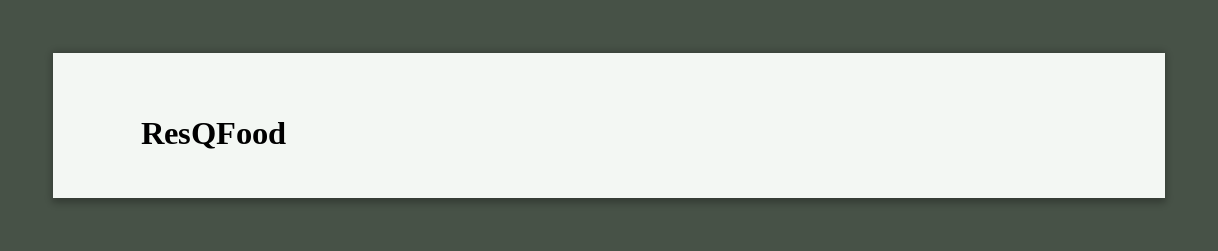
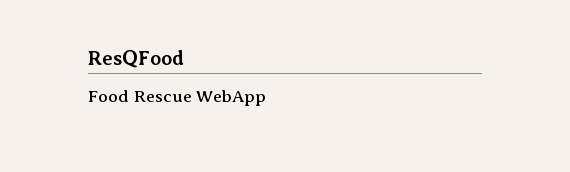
+ Food Rescue WebApp

